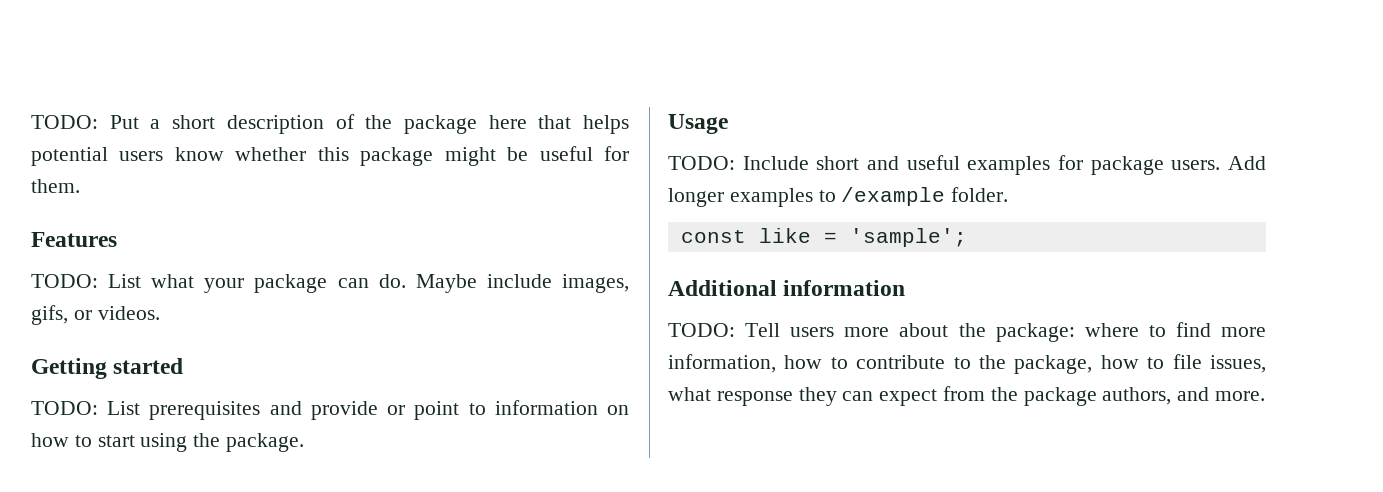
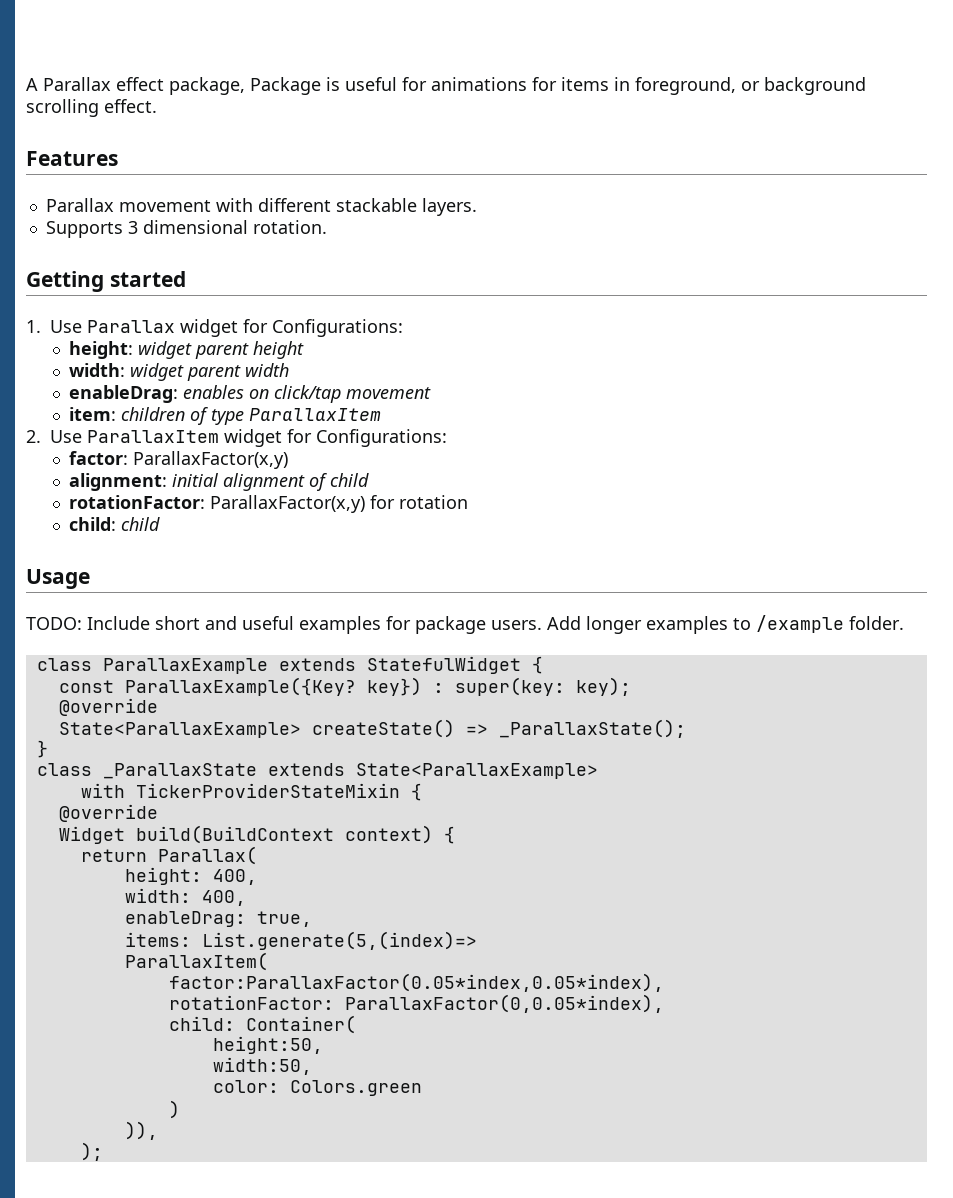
- TODO: Put a short description of the package here that helps potential users know whether this package might be useful for them.
+ A Parallax effect package, Package is useful for animations for items in foreground, or background scrolling effect.
  Features
- TODO: List what your package can do. Maybe include images, gifs, or videos.
+ Parallax movement with different stackable layers.
+ Supports 3 dimensional rotation.
  Getting started
- TODO: List prerequisites and provide or point to information on how to start using the package.
+ 1. Use Parallax widget for Configurations:
+ height: widget parent height
+ width: widget parent width
+ enableDrag: enables on click/tap movement
+ item: children of type ParallaxItem
+ 2. Use ParallaxItem widget for Configurations:
+ factor: ParallaxFactor(x,y)
+ alignment: initial alignment of child
+ rotationFactor: ParallaxFactor(x,y) for rotation
+ child: child
- const like = 'sample';
- Additional information
- TODO: Tell users more about the package: where to find more information, how to contribute to the package, how to file issues, what response they can expect from the package authors, and more.
+ class ParallaxExample extends StatefulWidget {
+ const ParallaxExample({Key? key}) : super(key: key);
+ @override
+ State<ParallaxExample> createState() => _ParallaxState();
+ }
+ class _ParallaxState extends State<ParallaxExample>
+ with TickerProviderStateMixin {
+ @override
+ Widget build(BuildContext context) {
+ return Parallax(
+ height: 400,
+ width: 400,
+ enableDrag: true,
+ items: List.generate(5,(index)=>
+ ParallaxItem(
+ factor:ParallaxFactor(0.05*index,0.05*index),
+ rotationFactor: ParallaxFactor(0,0.05*index),
+ child: Container(
+ height:50,
+ width:50,
+ color: Colors.green
+ )
+ )),
+ );

